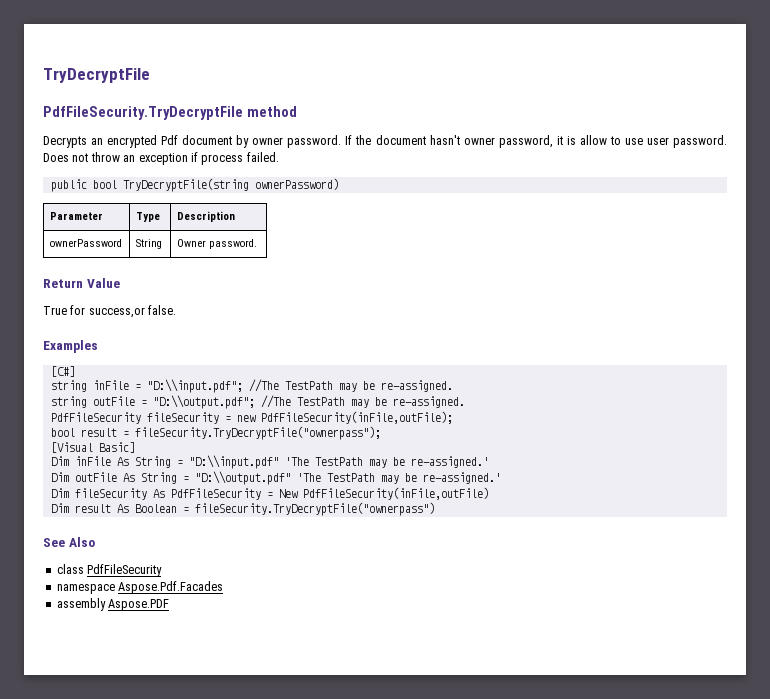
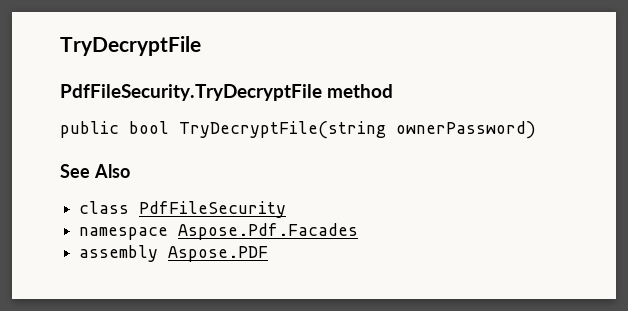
- Decrypts an encrypted Pdf document by owner password. If the document hasn't owner password, it is allow to use user password. Does not throw an exception if process failed.
  public bool TryDecryptFile(string ownerPassword)
- Parameter | Type | Description
- ownerPassword | String | Owner password.
- Return Value
- True for success,or false.
- Examples
- [C#]
- string inFile = "D:\\input.pdf"; //The TestPath may be re-assigned.
- string outFile = "D:\\output.pdf"; //The TestPath may be re-assigned.
- PdfFileSecurity fileSecurity = new PdfFileSecurity(inFile,outFile);
- bool result = fileSecurity.TryDecryptFile("ownerpass");
- [Visual Basic]
- Dim inFile As String = "D:\\input.pdf" 'The TestPath may be re-assigned.'
- Dim outFile As String = "D:\\output.pdf" 'The TestPath may be re-assigned.'
- Dim fileSecurity As PdfFileSecurity = New PdfFileSecurity(inFile,outFile)
- Dim result As Boolean = fileSecurity.TryDecryptFile("ownerpass")

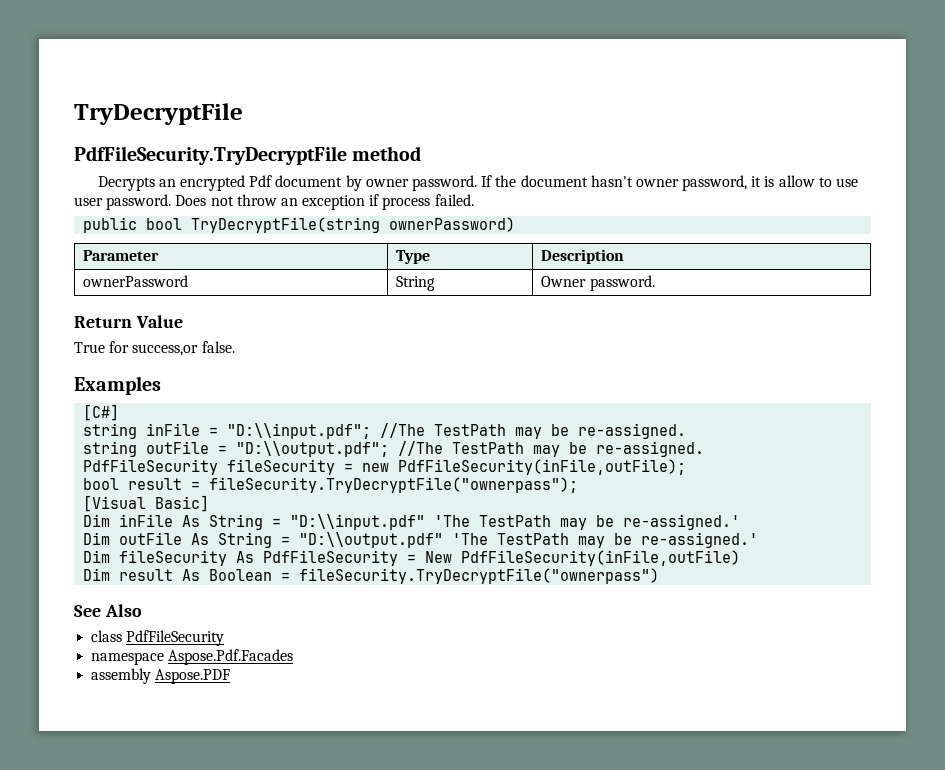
+ Decrypts an encrypted Pdf document by owner password. If the document hasn't owner password, it is allow to use user password. Does not throw an exception if process failed.
  public bool TryDecryptFile(string ownerPassword)
+ Parameter | Type | Description
+ ownerPassword | String | Owner password.
+ Return Value
+ True for success,or false.
+ Examples
+ [C#]
+ string inFile = "D:\\input.pdf"; //The TestPath may be re-assigned.
+ string outFile = "D:\\output.pdf"; //The TestPath may be re-assigned.
+ PdfFileSecurity fileSecurity = new PdfFileSecurity(inFile,outFile);
+ bool result = fileSecurity.TryDecryptFile("ownerpass");
+ [Visual Basic]
+ Dim inFile As String = "D:\\input.pdf" 'The TestPath may be re-assigned.'
+ Dim outFile As String = "D:\\output.pdf" 'The TestPath may be re-assigned.'
+ Dim fileSecurity As PdfFileSecurity = New PdfFileSecurity(inFile,outFile)
+ Dim result As Boolean = fileSecurity.TryDecryptFile("ownerpass")

